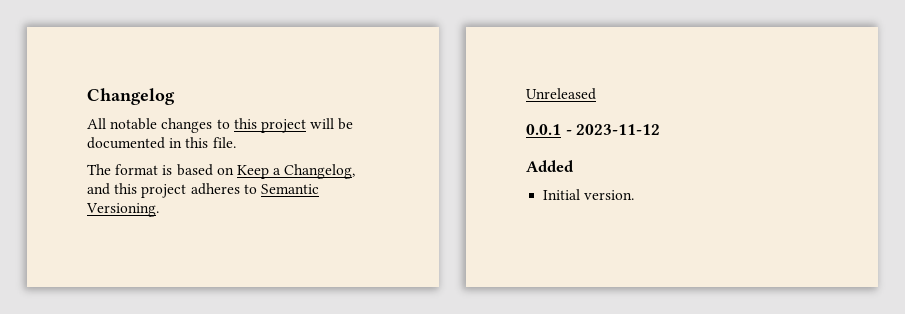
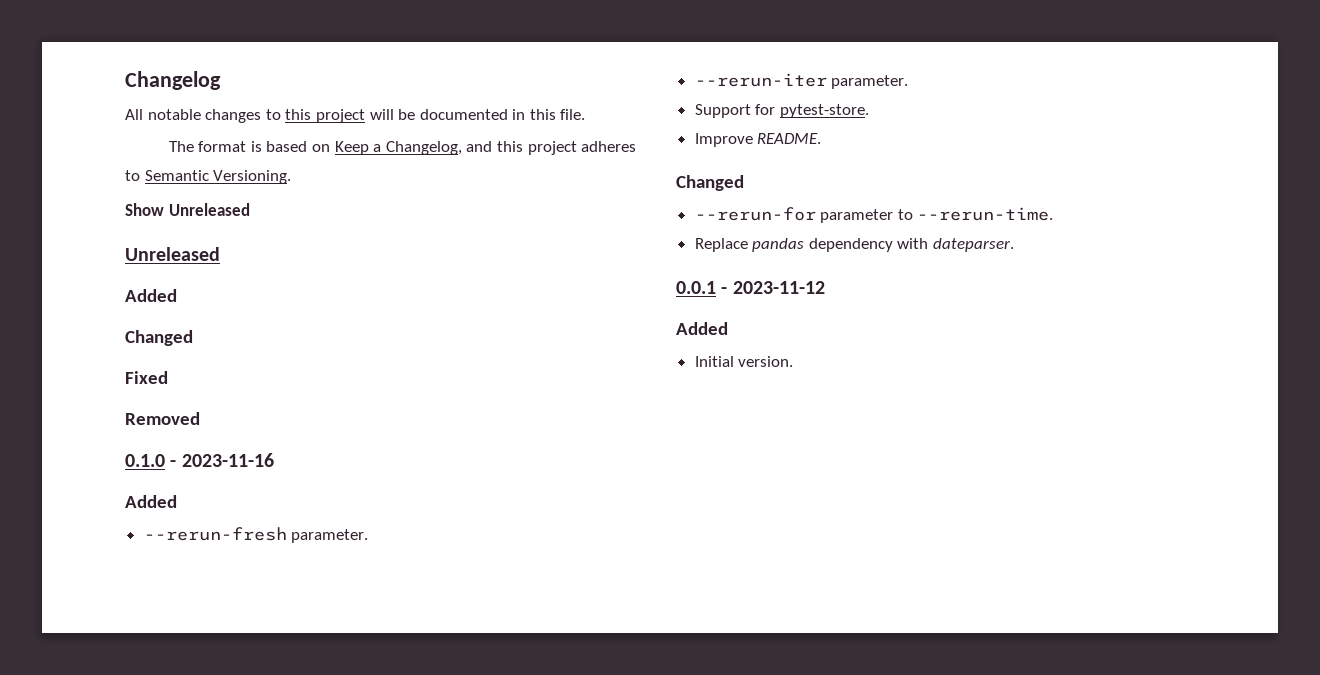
+ Show Unreleased
  Unreleased
+ Added
+ Changed
+ Fixed
+ Removed
+ 0.1.0 - 2023-11-16
+ Added
+ --rerun-fresh parameter.
+ --rerun-iter parameter.
+ Support for pytest-store.
+ Improve README.
+ Changed
+ --rerun-for parameter to --rerun-time.
+ Replace pandas dependency with dateparser.

